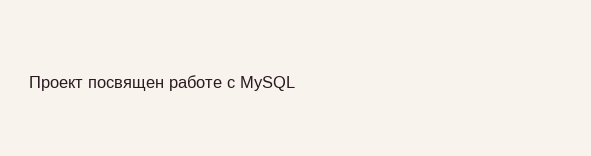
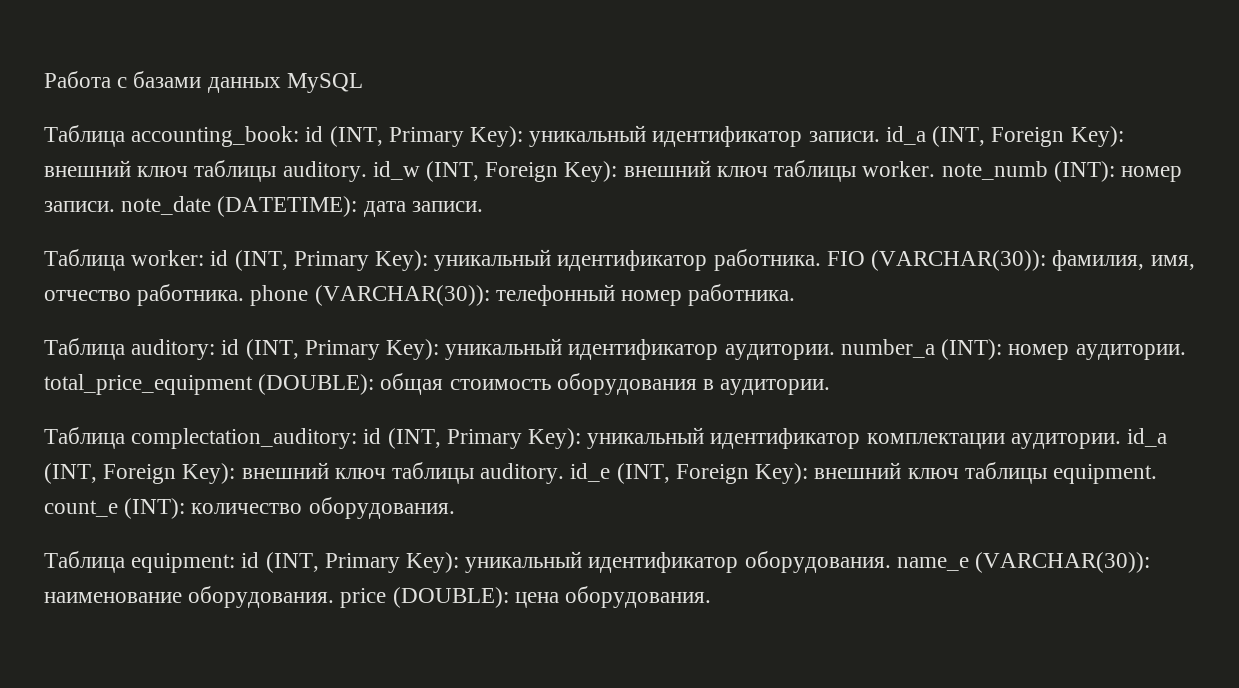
- Проект посвящен работе с MySQL
+ Работа с базами данных MySQL
+ Таблица accounting_book: id (INT, Primary Key): уникальный идентификатор записи. id_a (INT, Foreign Key): внешний ключ таблицы auditory. id_w (INT, Foreign Key): внешний ключ таблицы worker. note_numb (INT): номер записи. note_date (DATETIME): дата записи.
+ Таблица worker: id (INT, Primary Key): уникальный идентификатор работника. FIO (VARCHAR(30)): фамилия, имя, отчество работника. phone (VARCHAR(30)): телефонный номер работника.
+ Таблица auditory: id (INT, Primary Key): уникальный идентификатор аудитории. number_a (INT): номер аудитории. total_price_equipment (DOUBLE): общая стоимость оборудования в аудитории.
+ Таблица complectation_auditory: id (INT, Primary Key): уникальный идентификатор комплектации аудитории. id_a (INT, Foreign Key): внешний ключ таблицы auditory. id_e (INT, Foreign Key): внешний ключ таблицы equipment. count_e (INT): количество оборудования.
+ Таблица equipment: id (INT, Primary Key): уникальный идентификатор оборудования. name_e (VARCHAR(30)): наименование оборудования. price (DOUBLE): цена оборудования.

